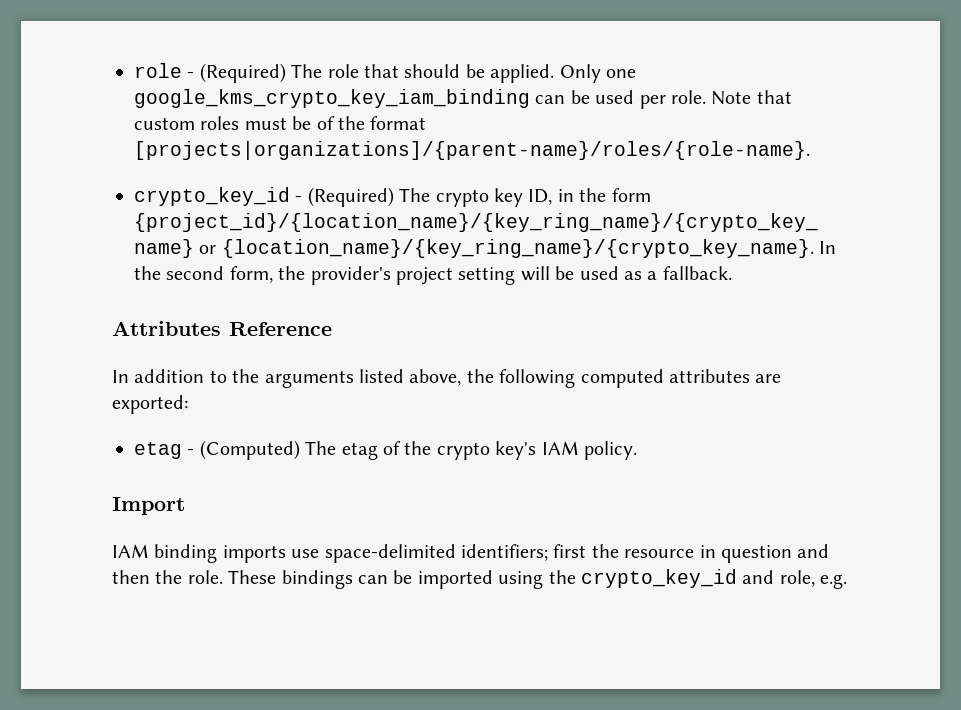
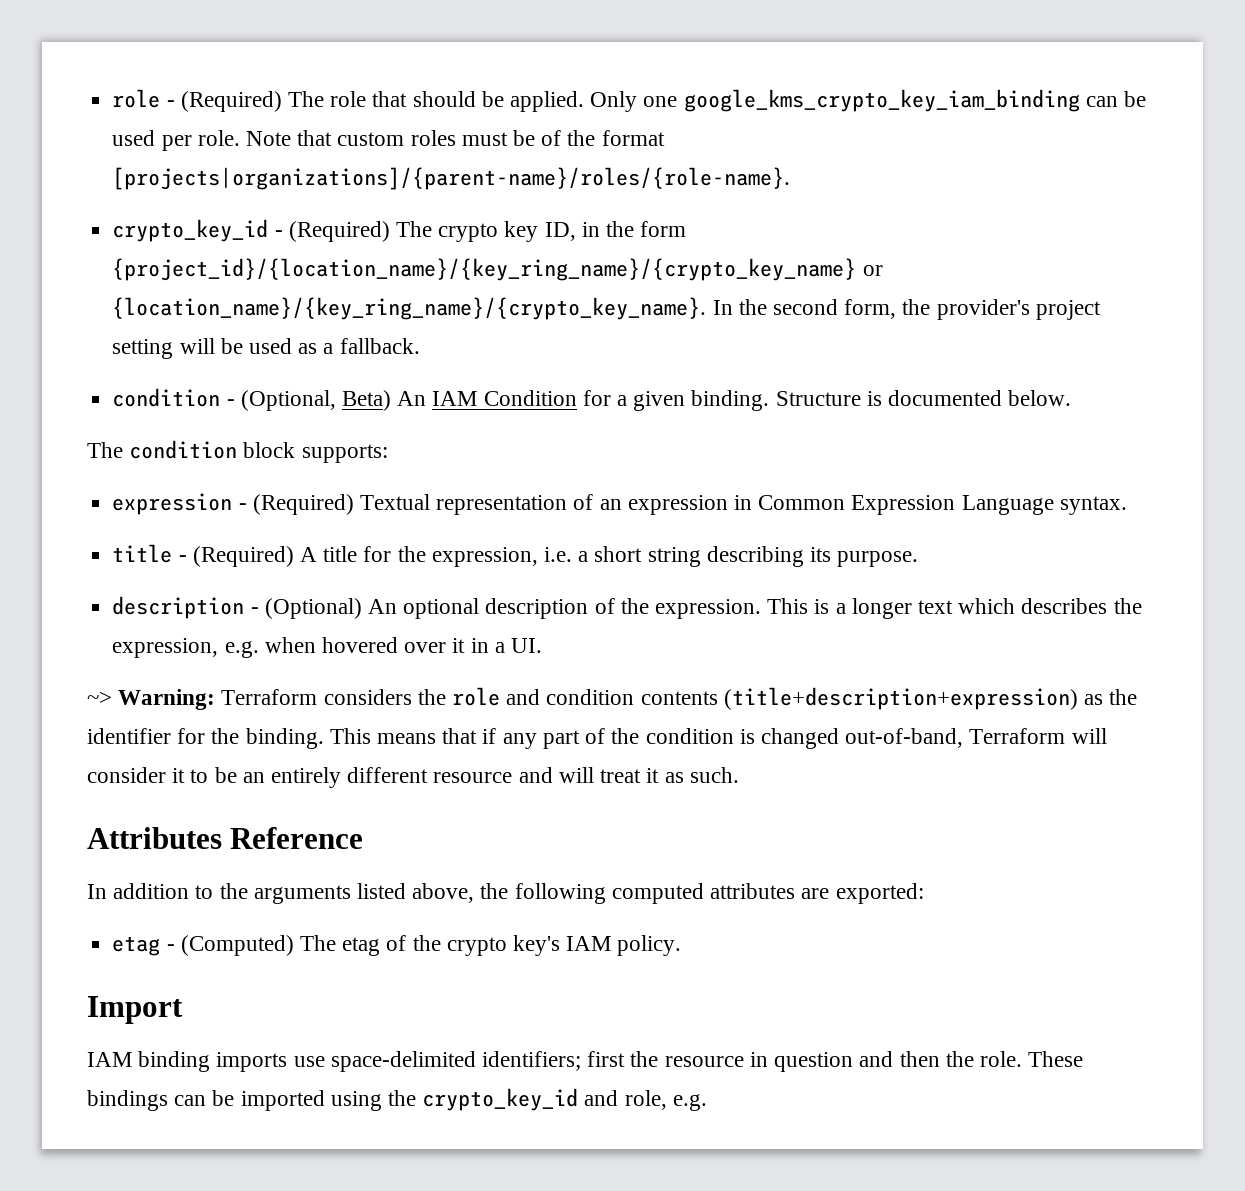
+ condition - (Optional, Beta) An IAM Condition for a given binding. Structure is documented below.
+ The condition block supports:
+ expression - (Required) Textual representation of an expression in Common Expression Language syntax.
+ title - (Required) A title for the expression, i.e. a short string describing its purpose.
+ description - (Optional) An optional description of the expression. This is a longer text which describes the expression, e.g. when hovered over it in a UI.
+ ~> Warning: Terraform considers the role and condition contents (title+description+expression) as the identifier for the binding. This means that if any part of the condition is changed out-of-band, Terraform will consider it to be an entirely different resource and will treat it as such.

